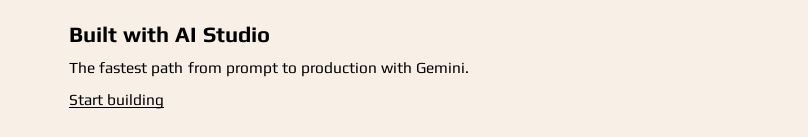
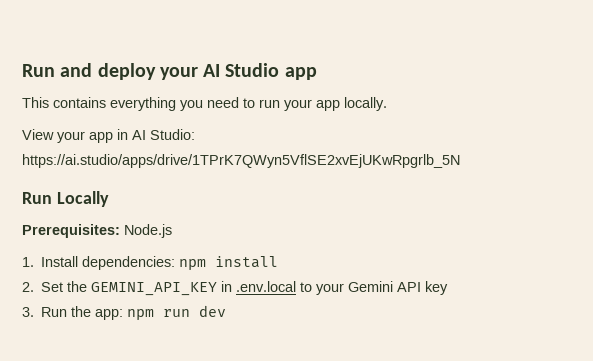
- Built with AI Studio
- The fastest path from prompt to production with Gemini.
- Start building
+ Run and deploy your AI Studio app
+ This contains everything you need to run your app locally.
+ View your app in AI Studio: https://ai.studio/apps/drive/1TPrK7QWyn5VflSE2xvEjUKwRpgrlb_5N
+ Run Locally
+ Prerequisites: Node.js
+ 1. Install dependencies: npm install
+ 2. Set the GEMINI_API_KEY in .env.local to your Gemini API key
+ 3. Run the app: npm run dev

